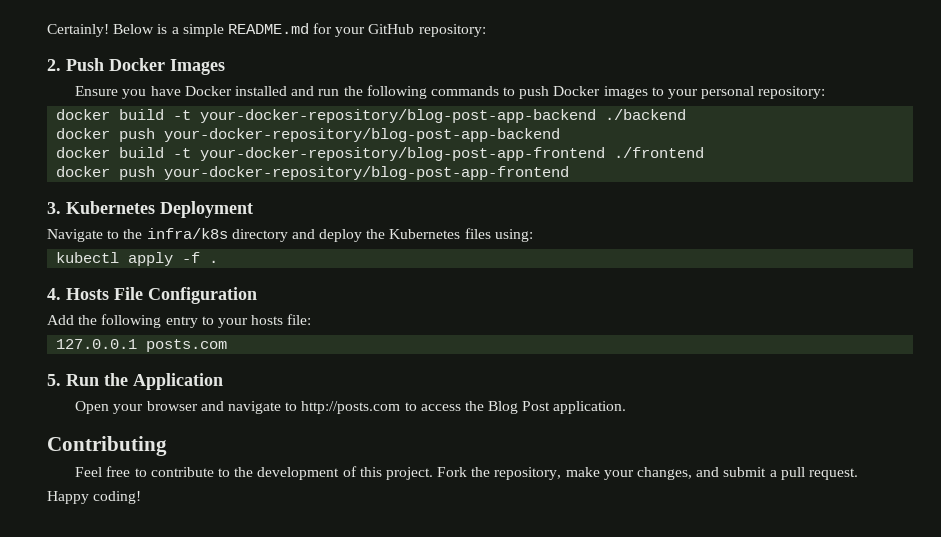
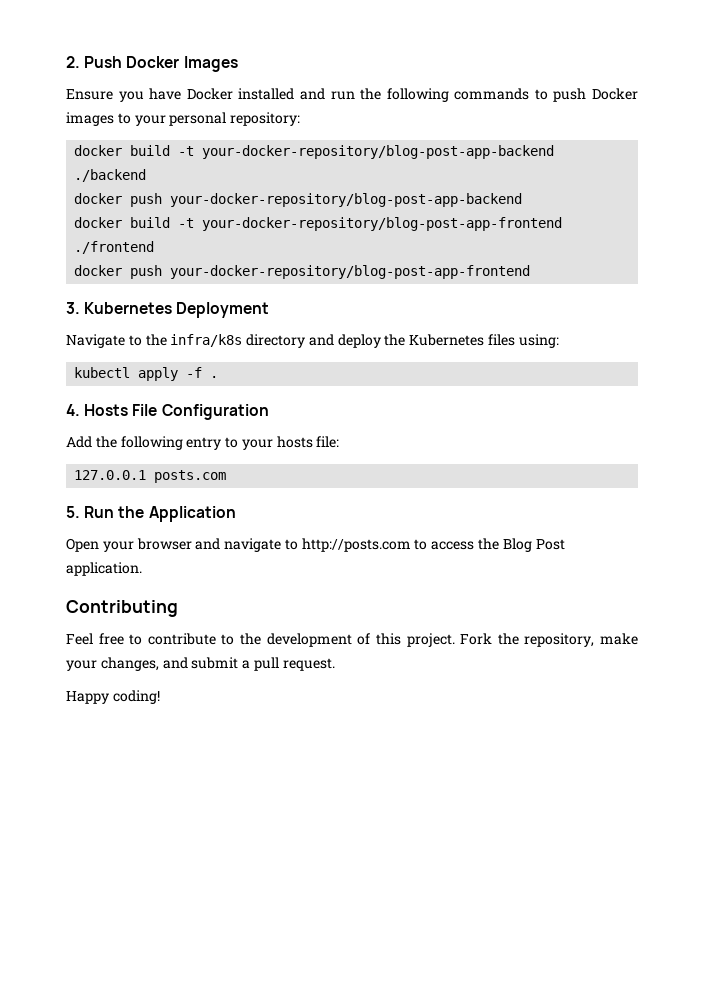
- Certainly! Below is a simple README.md for your GitHub repository:

